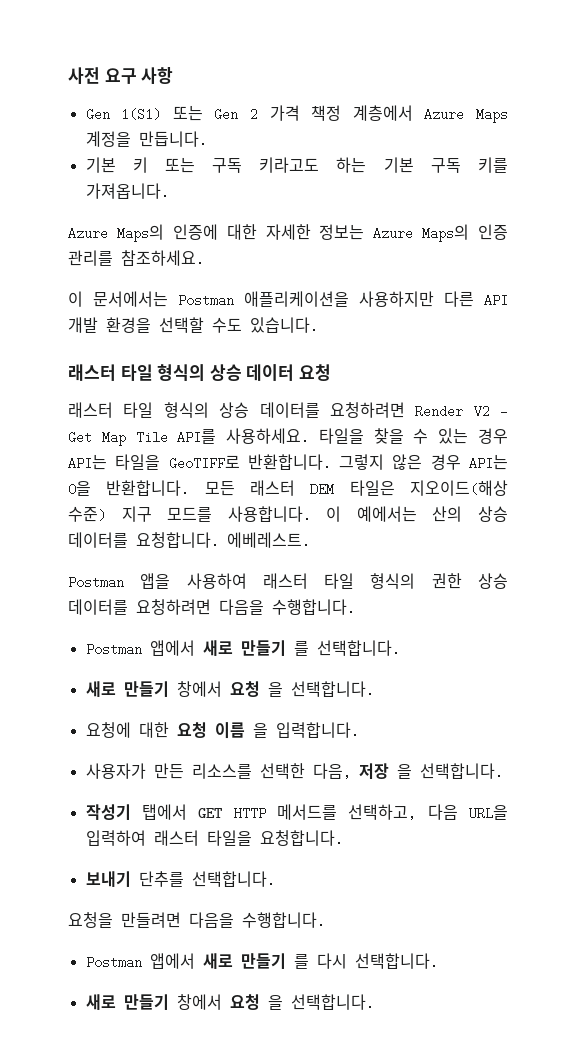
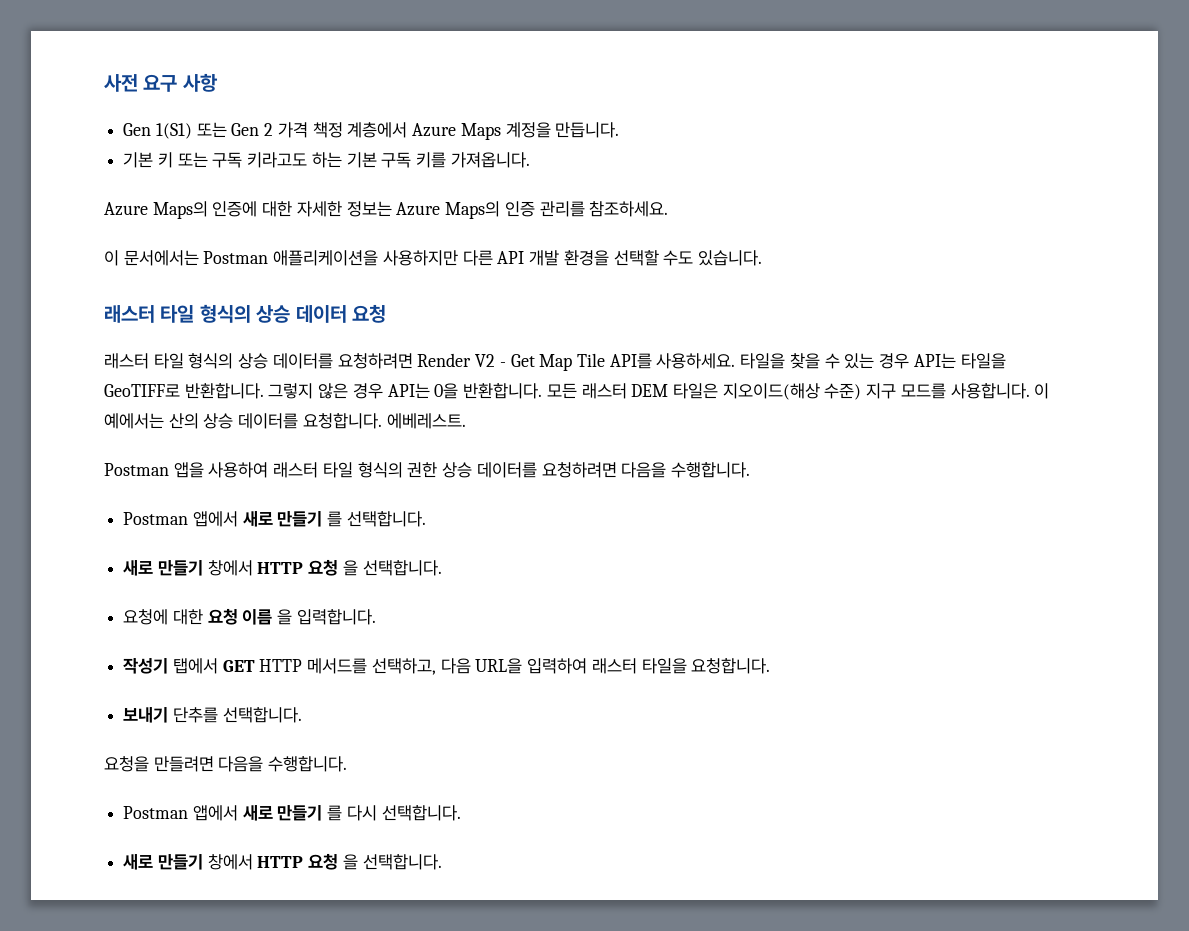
  Postman 앱에서 새로 만들기 를 선택합니다.
- 새로 만들기 창에서 요청 을 선택합니다.
+ 새로 만들기 창에서 HTTP 요청 을 선택합니다.
- 사용자가 만든 리소스를 선택한 다음, 저장 을 선택합니다.
  Postman 앱에서 새로 만들기 를 다시 선택합니다.
- 새로 만들기 창에서 요청 을 선택합니다.
+ 새로 만들기 창에서 HTTP 요청 을 선택합니다.

